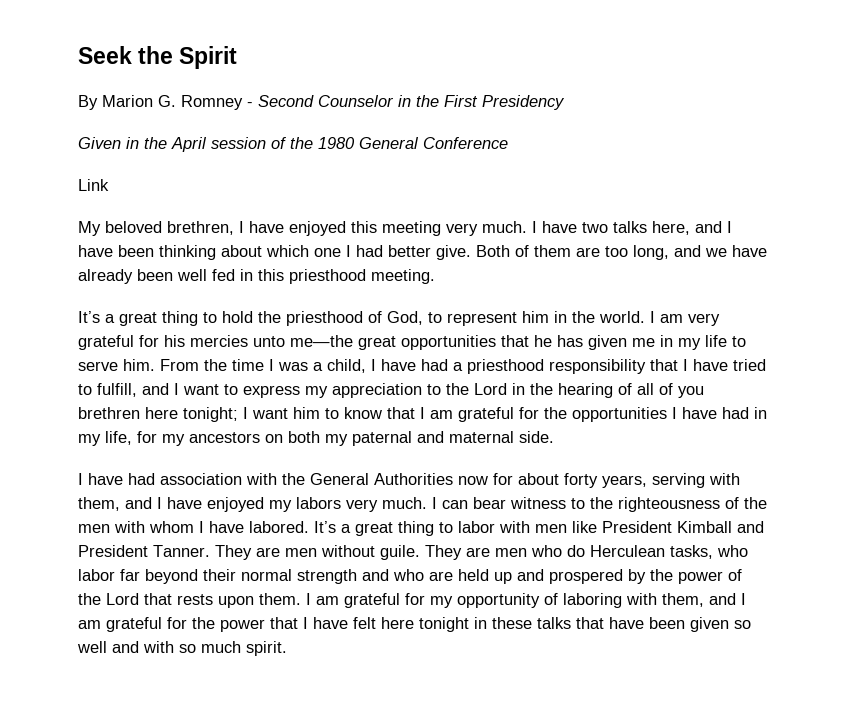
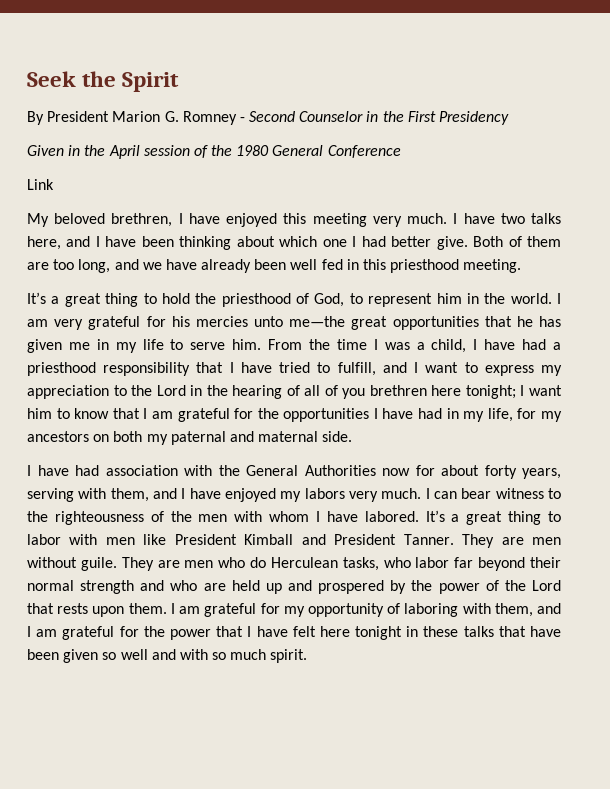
- By Marion G. Romney - Second Counselor in the First Presidency
+ By President Marion G. Romney - Second Counselor in the First Presidency

